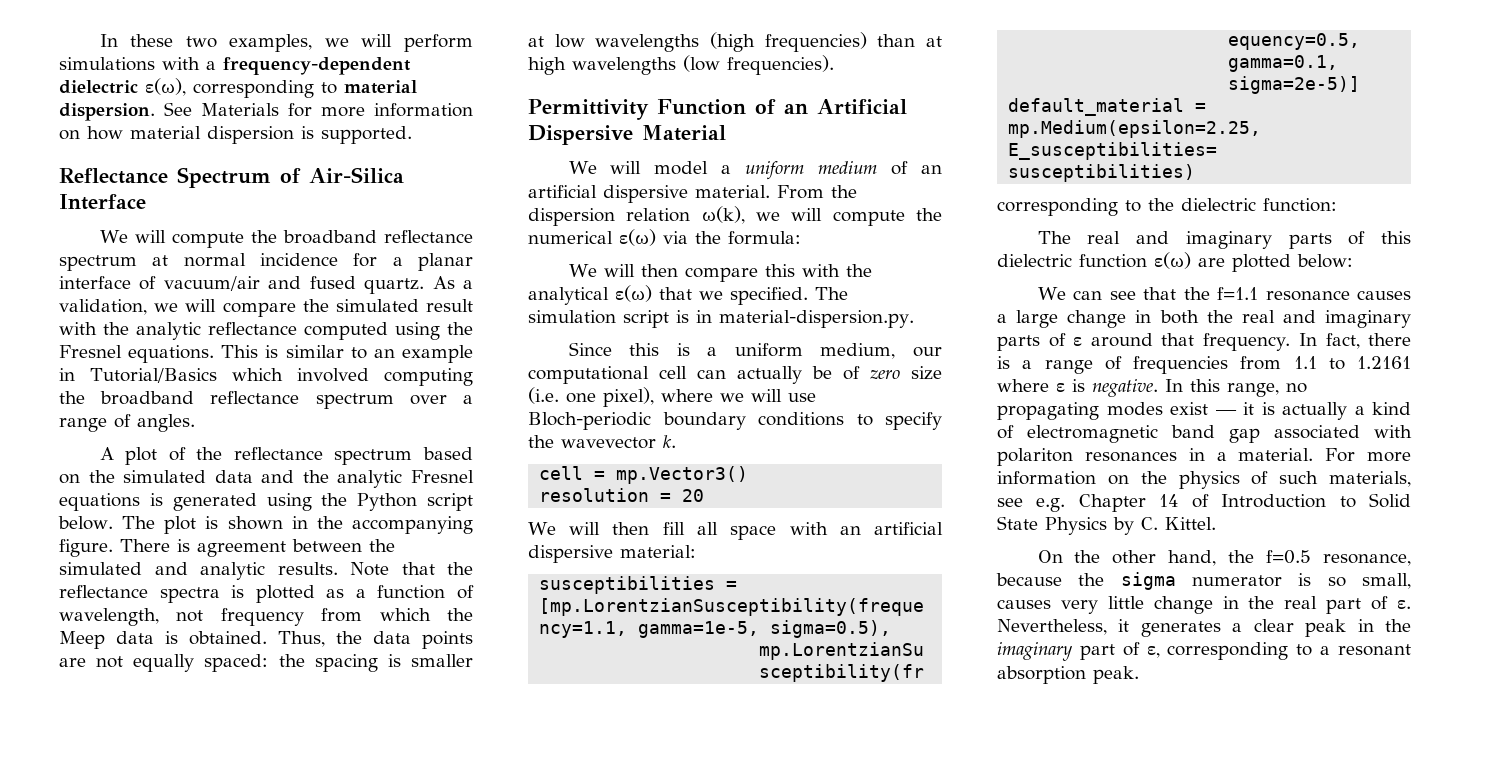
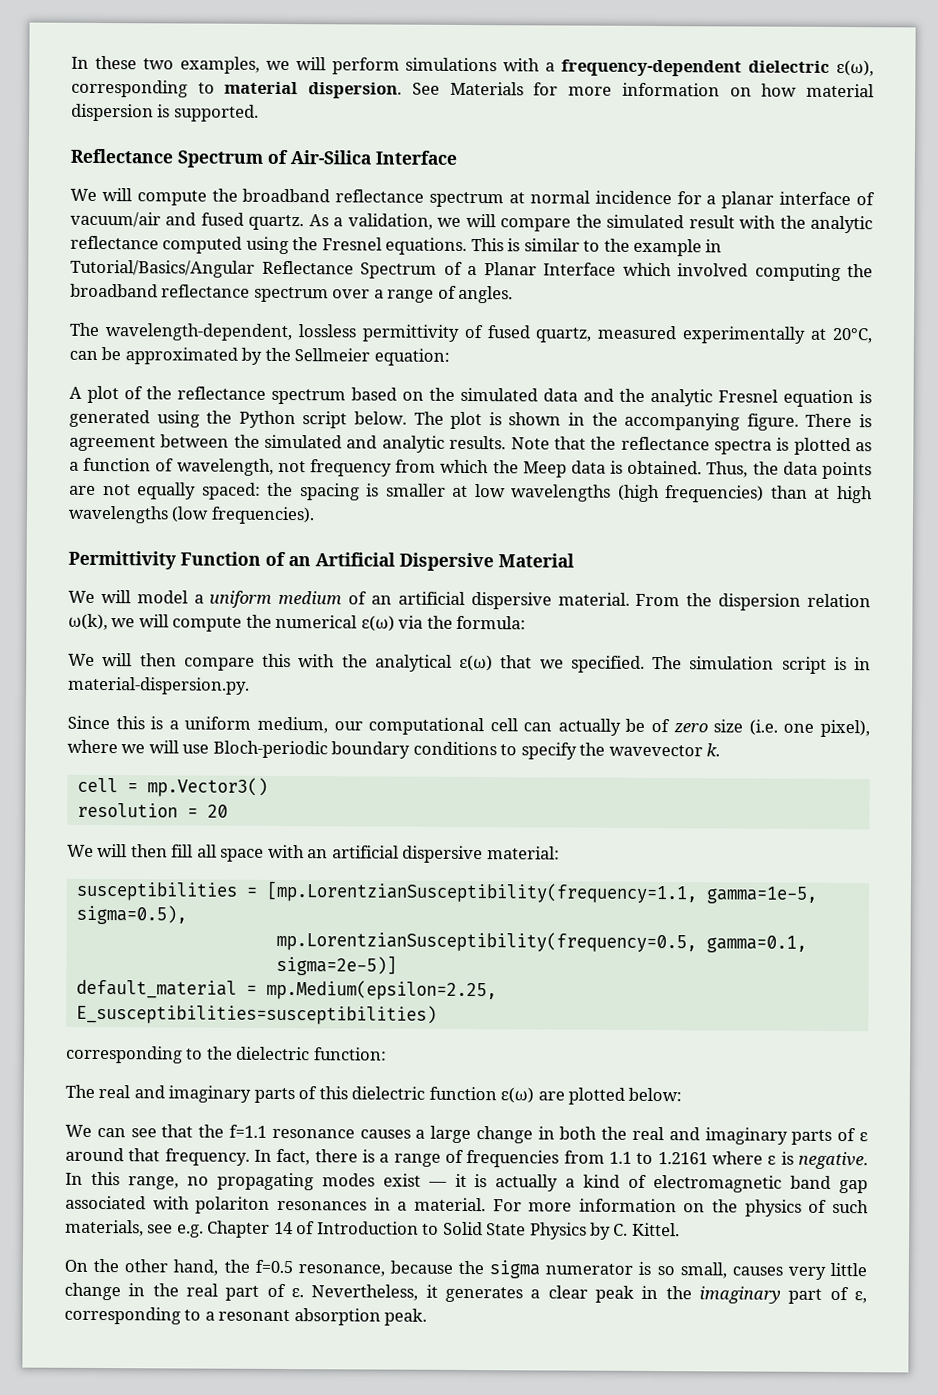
- This is similar to an example in Tutorial/Basics which involved computing the broadband reflectance spectrum over a range of angles.
+ This is similar to the example in Tutorial/Basics/Angular Reflectance Spectrum of a Planar Interface which involved computing the broadband reflectance spectrum over a range of angles.
+ The wavelength-dependent, lossless permittivity of fused quartz, measured experimentally at 20°C, can be approximated by the Sellmeier equation:
- A plot of the reflectance spectrum based on the simulated data and the analytic Fresnel equations is generated using the Python script below.
+ A plot of the reflectance spectrum based on the simulated data and the analytic Fresnel equation is generated using the Python script below.

